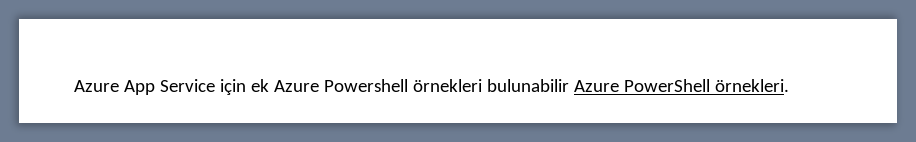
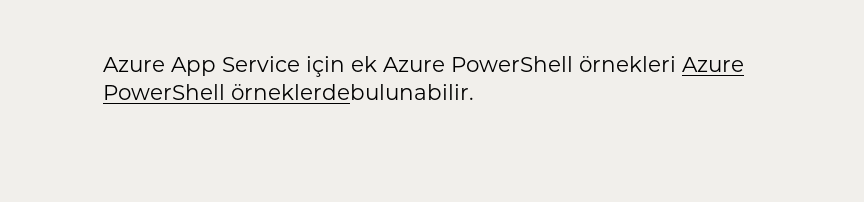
- Azure App Service için ek Azure Powershell örnekleri bulunabilir Azure PowerShell örnekleri.
+ Azure App Service için ek Azure PowerShell örnekleri Azure PowerShell örneklerdebulunabilir.

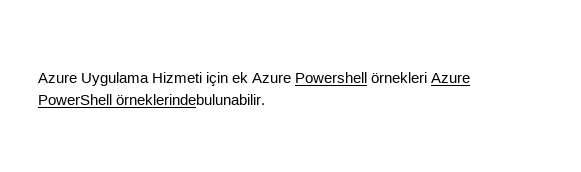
- Azure App Service için ek Azure PowerShell örnekleri Azure PowerShell örneklerdebulunabilir.
+ Azure Uygulama Hizmeti için ek Azure Powershell örnekleri Azure PowerShell örneklerindebulunabilir.

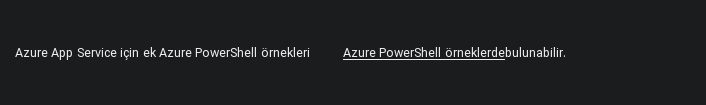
- Azure Uygulama Hizmeti için ek Azure Powershell örnekleri Azure PowerShell örneklerindebulunabilir.
+ Azure App Service için ek Azure PowerShell örnekleri Azure PowerShell örneklerdebulunabilir.

